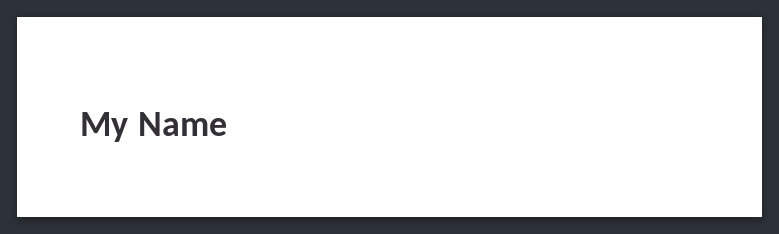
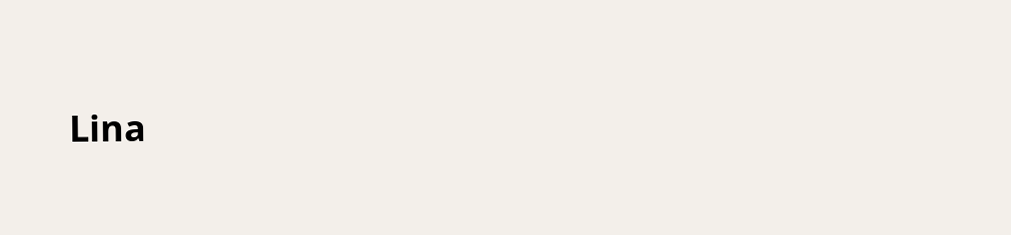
- My Name
+ Lina

